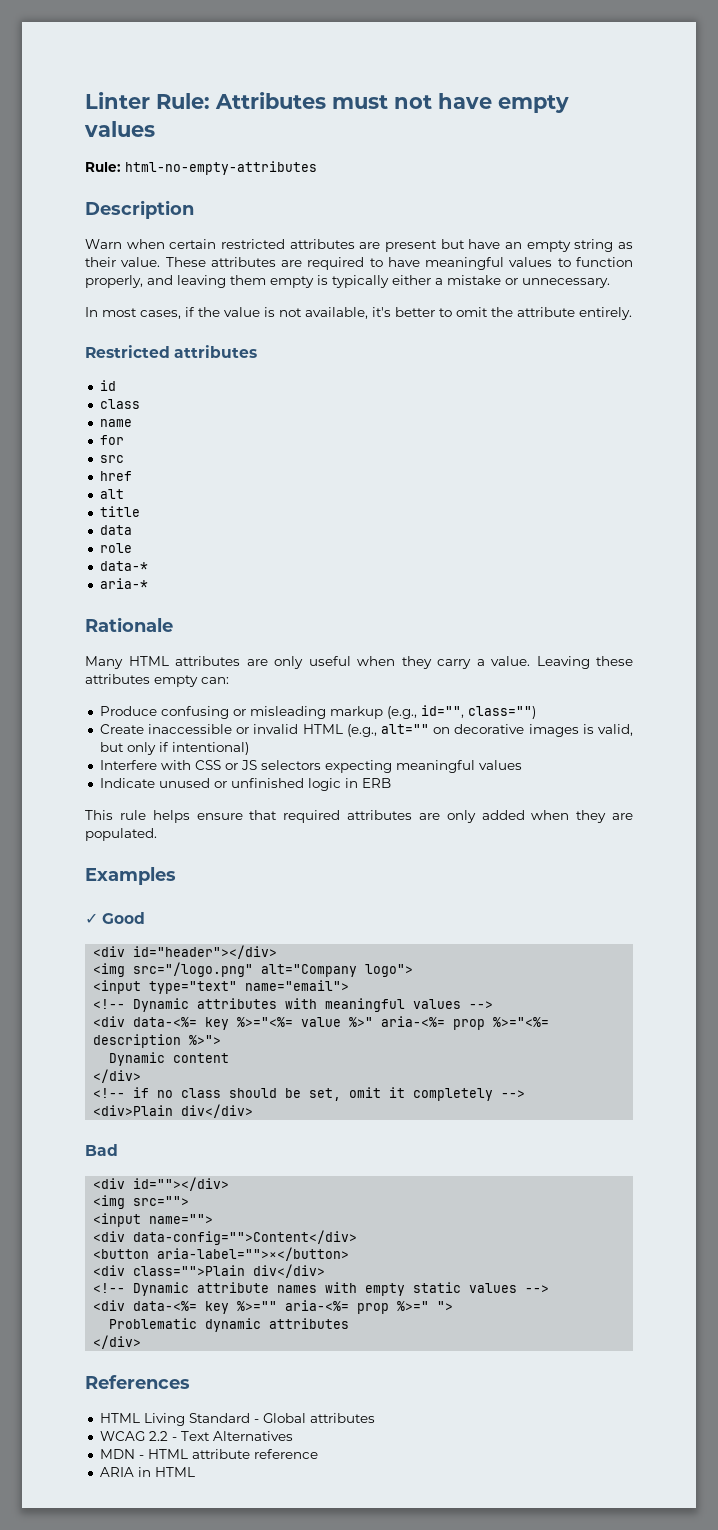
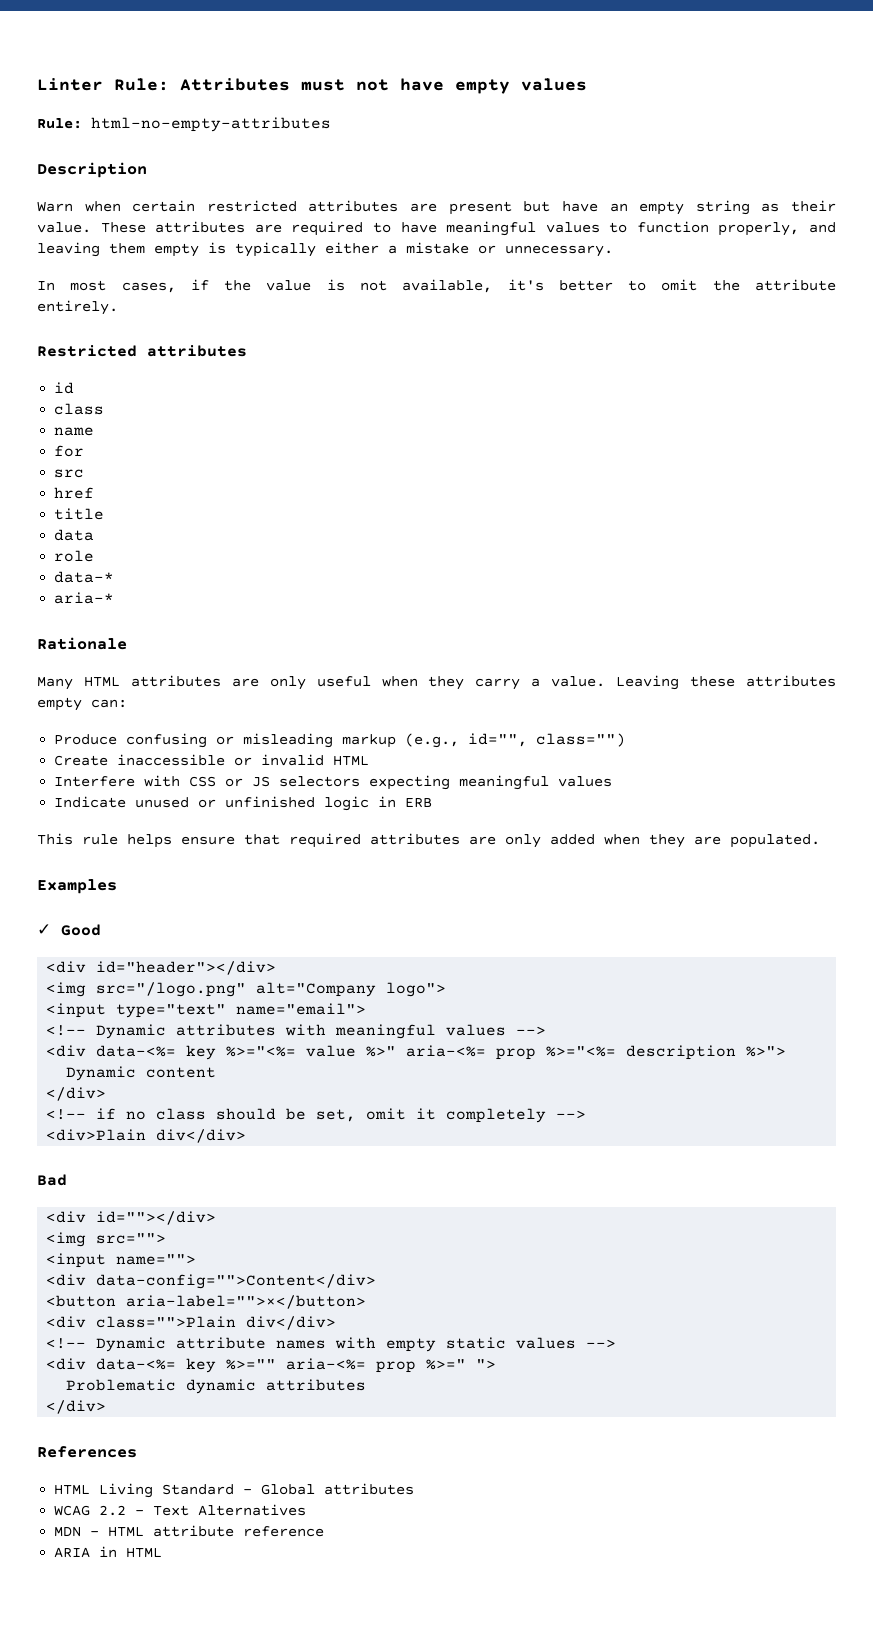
- alt
- Create inaccessible or invalid HTML (e.g., alt="" on decorative images is valid, but only if intentional)
+ Create inaccessible or invalid HTML

